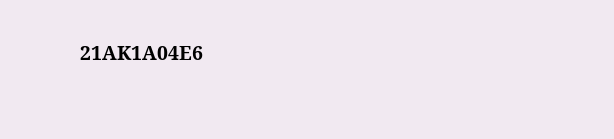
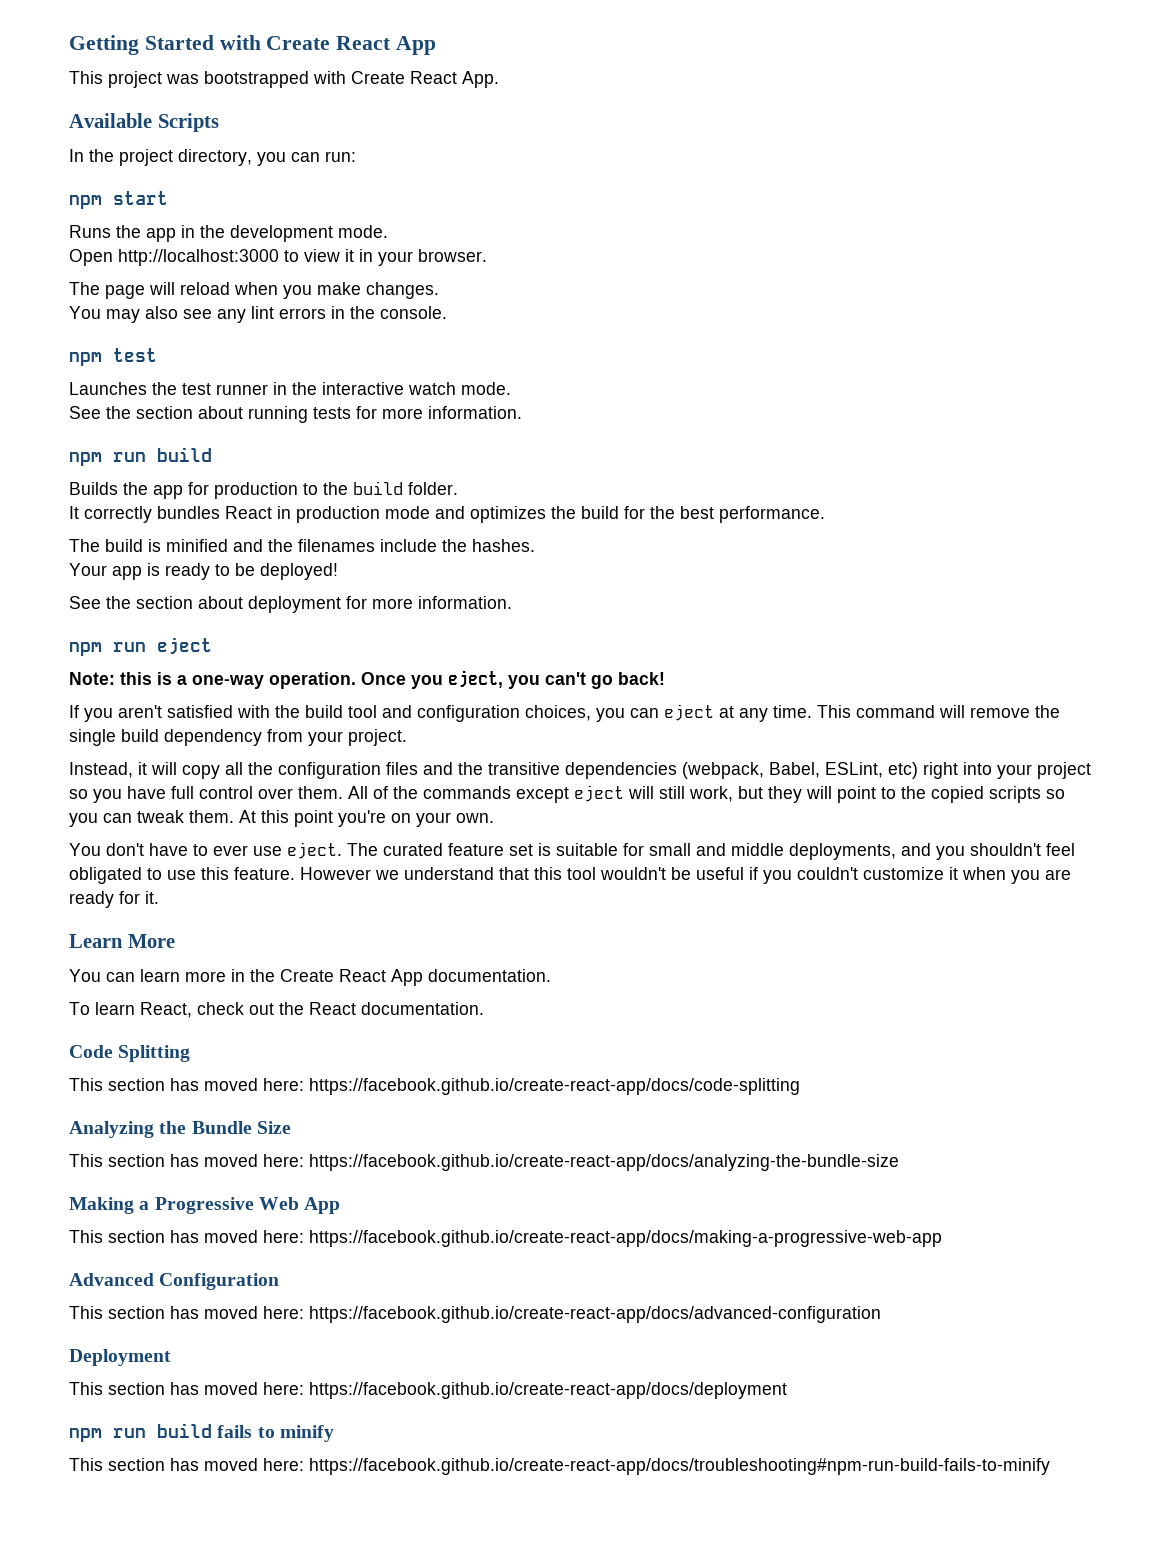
- 21AK1A04E6
+ Getting Started with Create React App
+ This project was bootstrapped with Create React App.
+ Available Scripts
+ In the project directory, you can run:
+ npm start
+ Runs the app in the development mode.
+ Open http://localhost:3000 to view it in your browser.
+ The page will reload when you make changes.
+ You may also see any lint errors in the console.
+ npm test
+ Launches the test runner in the interactive watch mode.
+ See the section about running tests for more information.
+ npm run build
+ Builds the app for production to the build folder.
+ It correctly bundles React in production mode and optimizes the build for the best performance.
+ The build is minified and the filenames include the hashes.
+ Your app is ready to be deployed!
+ See the section about deployment for more information.
+ npm run eject
+ Note: this is a one-way operation. Once you eject, you can't go back!
+ If you aren't satisfied with the build tool and configuration choices, you can eject at any time. This command will remove the single build dependency from your project.
+ Instead, it will copy all the configuration files and the transitive dependencies (webpack, Babel, ESLint, etc) right into your project so you have full control over them. All of the commands except eject will still work, but they will point to the copied scripts so you can tweak them. At this point you're on your own.
+ You don't have to ever use eject. The curated feature set is suitable for small and middle deployments, and you shouldn't feel obligated to use this feature. However we understand that this tool wouldn't be useful if you couldn't customize it when you are ready for it.
+ Learn More
+ You can learn more in the Create React App documentation.
+ To learn React, check out the React documentation.
+ Code Splitting
+ This section has moved here: https://facebook.github.io/create-react-app/docs/code-splitting
+ Analyzing the Bundle Size
+ This section has moved here: https://facebook.github.io/create-react-app/docs/analyzing-the-bundle-size
+ Making a Progressive Web App
+ This section has moved here: https://facebook.github.io/create-react-app/docs/making-a-progressive-web-app
+ Advanced Configuration
+ This section has moved here: https://facebook.github.io/create-react-app/docs/advanced-configuration
+ Deployment
+ This section has moved here: https://facebook.github.io/create-react-app/docs/deployment
+ npm run build fails to minify
+ This section has moved here: https://facebook.github.io/create-react-app/docs/troubleshooting#npm-run-build-fails-to-minify

